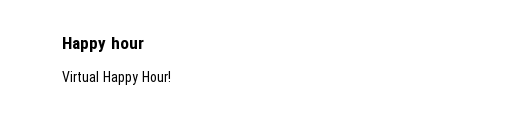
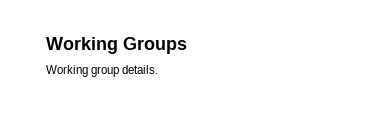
- Happy hour
- Virtual Happy Hour!
+ Working Groups
+ Working group details.

